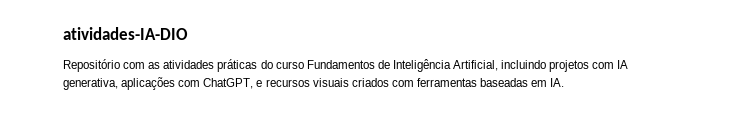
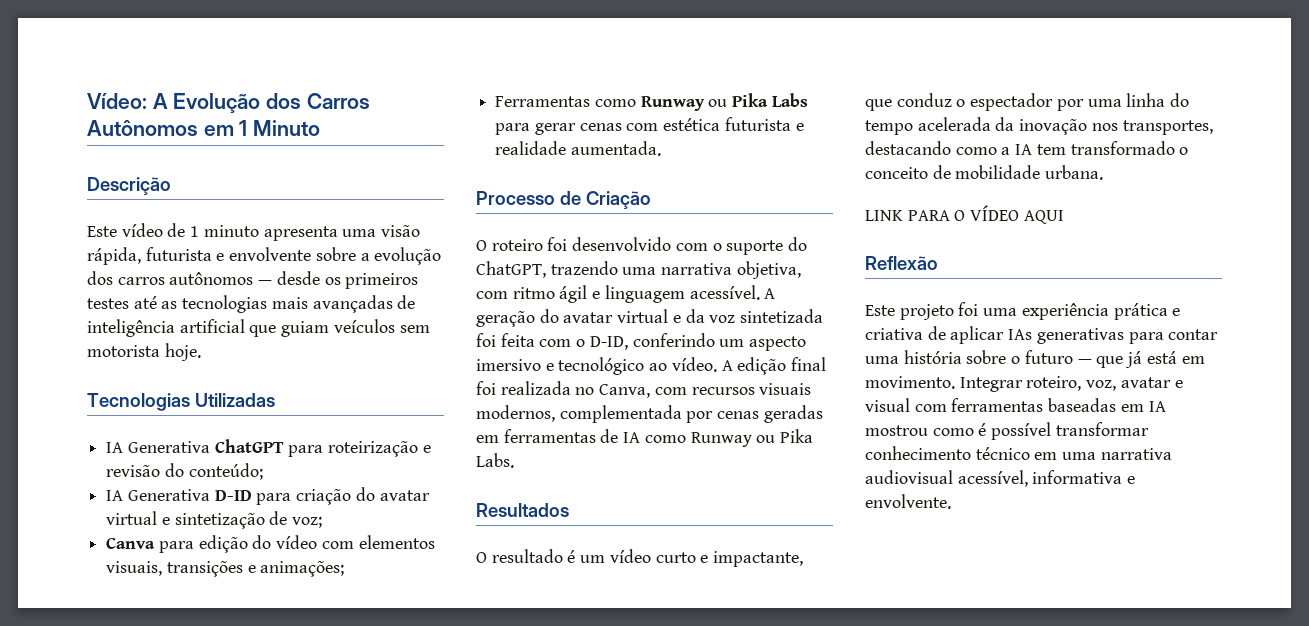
- atividades-IA-DIO
- Repositório com as atividades práticas do curso Fundamentos de Inteligência Artificial, incluindo projetos com IA generativa, aplicações com ChatGPT, e recursos visuais criados com ferramentas baseadas em IA.
+ Vídeo: A Evolução dos Carros Autônomos em 1 Minuto
+ Descrição
+ Este vídeo de 1 minuto apresenta uma visão rápida, futurista e envolvente sobre a evolução dos carros autônomos — desde os primeiros testes até as tecnologias mais avançadas de inteligência artificial que guiam veículos sem motorista hoje.
+ Tecnologias Utilizadas
+ IA Generativa ChatGPT para roteirização e revisão do conteúdo;
+ IA Generativa D-ID para criação do avatar virtual e sintetização de voz;
+ Canva para edição do vídeo com elementos visuais, transições e animações;
+ Ferramentas como Runway ou Pika Labs para gerar cenas com estética futurista e realidade aumentada.
+ Processo de Criação
+ O roteiro foi desenvolvido com o suporte do ChatGPT, trazendo uma narrativa objetiva, com ritmo ágil e linguagem acessível. A geração do avatar virtual e da voz sintetizada foi feita com o D-ID, conferindo um aspecto imersivo e tecnológico ao vídeo. A edição final foi realizada no Canva, com recursos visuais modernos, complementada por cenas geradas em ferramentas de IA como Runway ou Pika Labs.
+ Resultados
+ O resultado é um vídeo curto e impactante, que conduz o espectador por uma linha do tempo acelerada da inovação nos transportes, destacando como a IA tem transformado o conceito de mobilidade urbana.
+ LINK PARA O VÍDEO AQUI
+ Reflexão
+ Este projeto foi uma experiência prática e criativa de aplicar IAs generativas para contar uma história sobre o futuro — que já está em movimento. Integrar roteiro, voz, avatar e visual com ferramentas baseadas em IA mostrou como é possível transformar conhecimento técnico em uma narrativa audiovisual acessível, informativa e envolvente.

